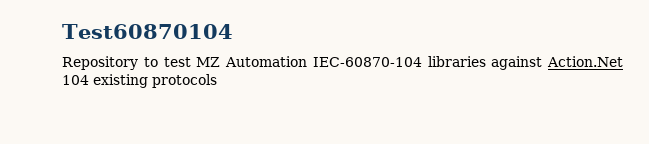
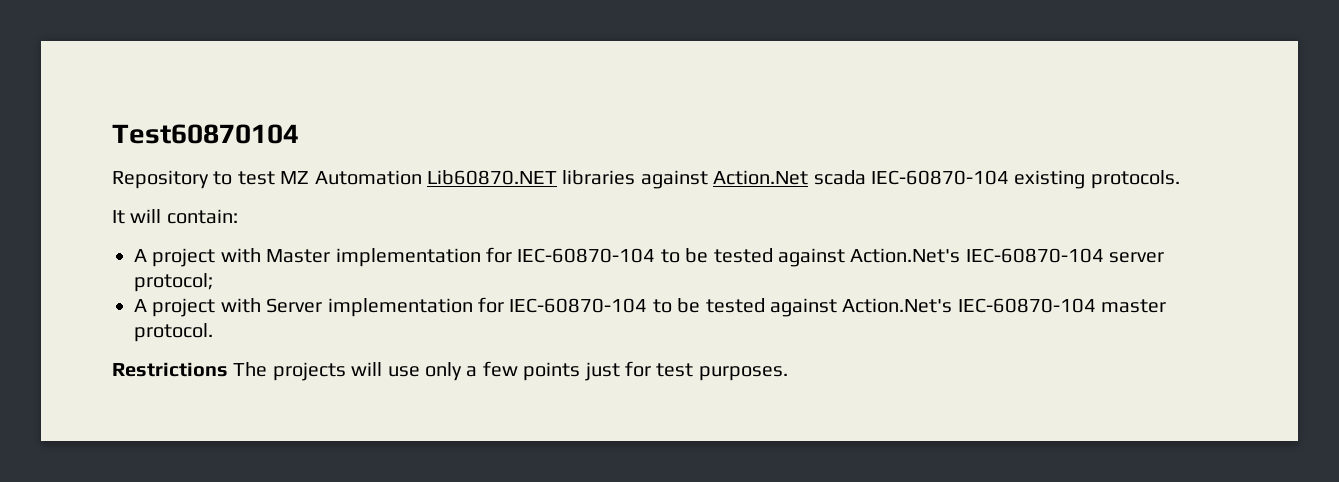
- Repository to test MZ Automation IEC-60870-104 libraries against Action.Net 104 existing protocols
+ Repository to test MZ Automation Lib60870.NET libraries against Action.Net scada IEC-60870-104 existing protocols.
+ It will contain:
+ A project with Master implementation for IEC-60870-104 to be tested against Action.Net's IEC-60870-104 server protocol;
+ A project with Server implementation for IEC-60870-104 to be tested against Action.Net's IEC-60870-104 master protocol.
+ Restrictions The projects will use only a few points just for test purposes.

